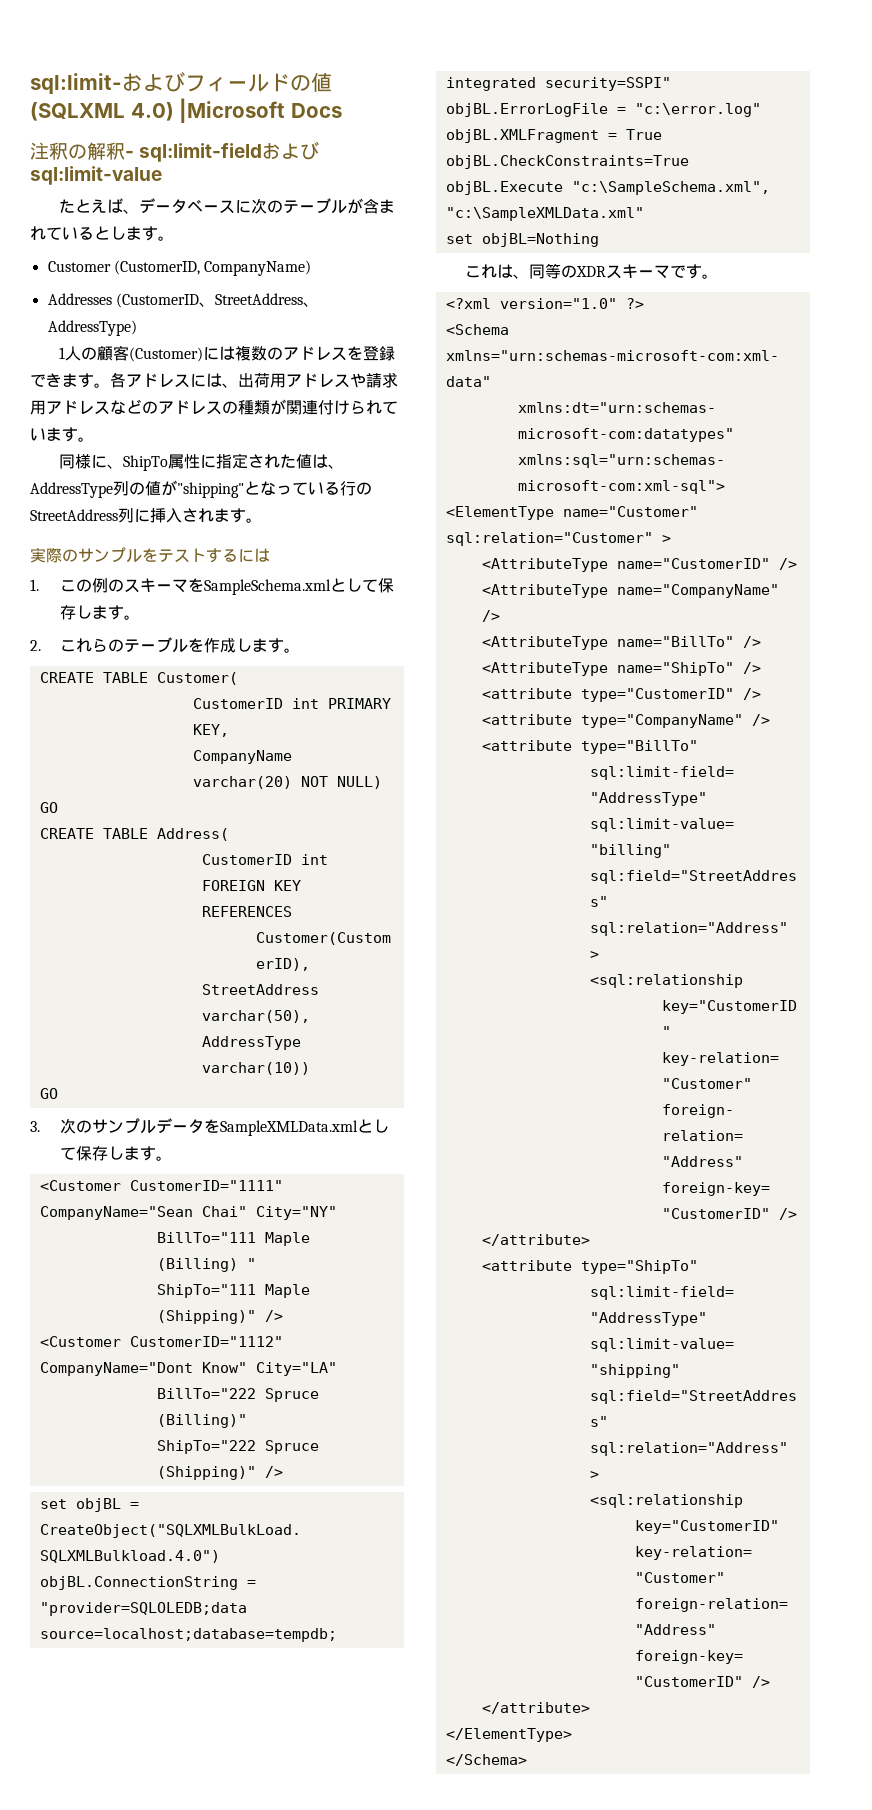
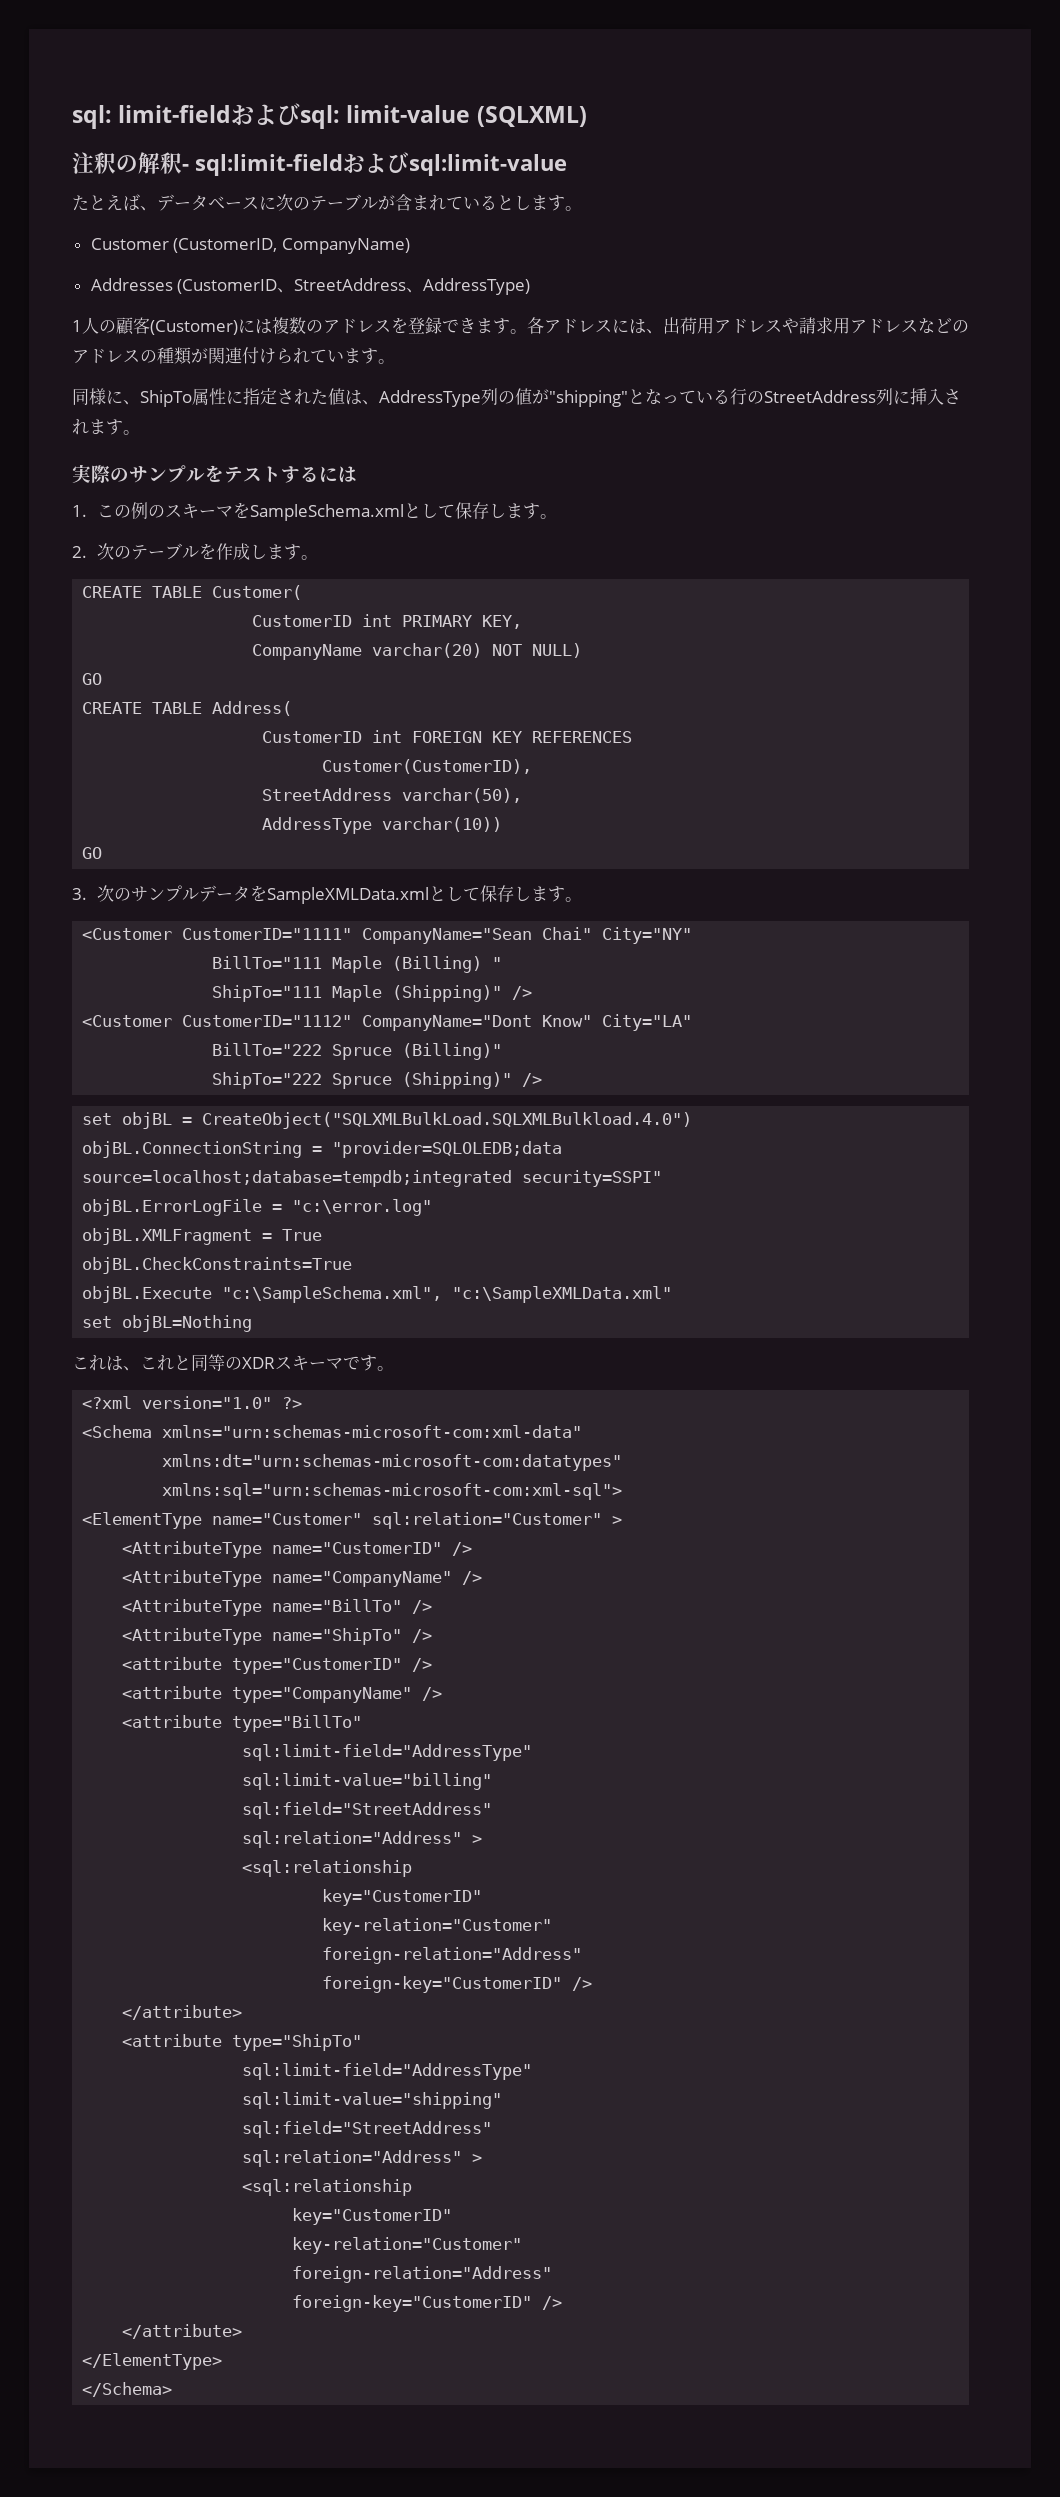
- sql:limit-およびフィールドの値(SQLXML 4.0) |Microsoft Docs
+ sql: limit-fieldおよびsql: limit-value (SQLXML)
- 2.これらのテーブルを作成します。
+ 2.次のテーブルを作成します。
- これは、同等のXDRスキーマです。
+ これは、これと同等のXDRスキーマです。

